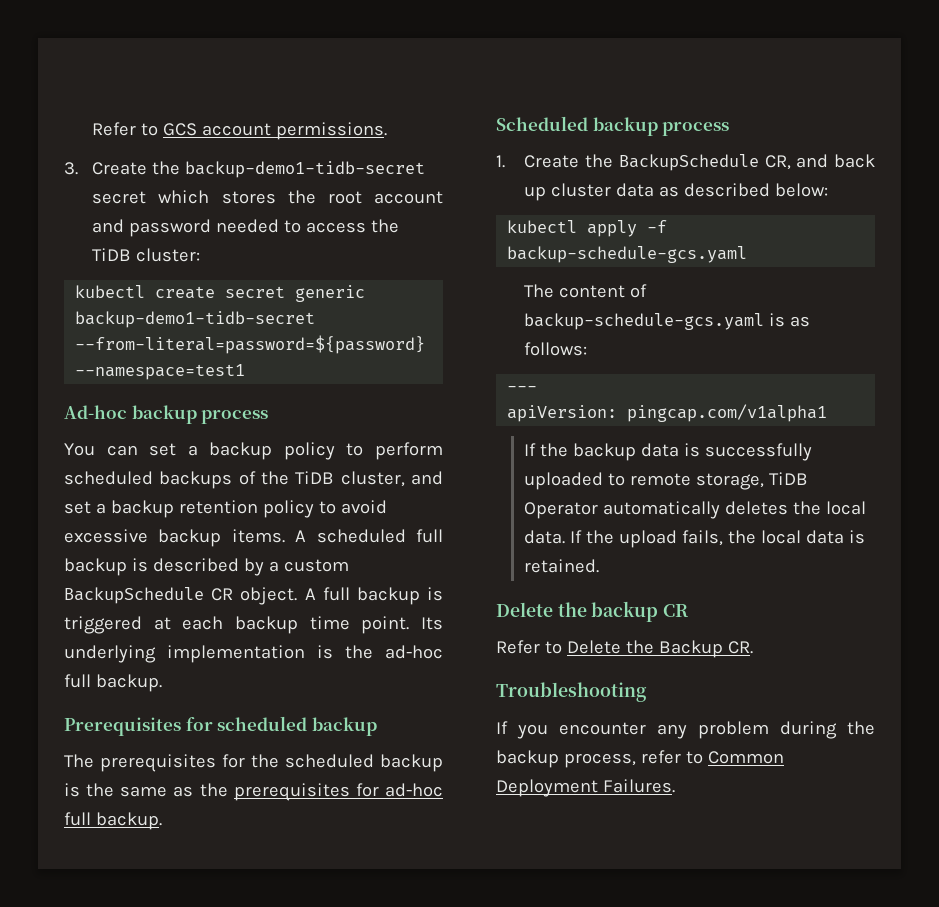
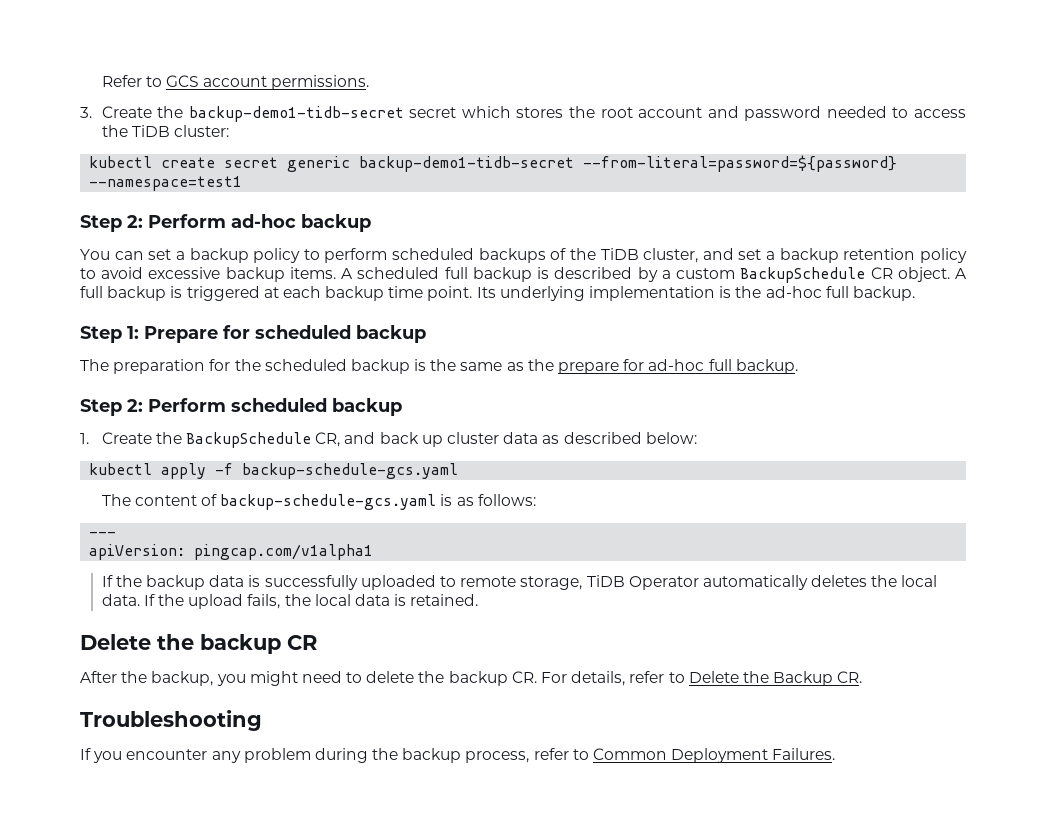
- Ad-hoc backup process
+ Step 2: Perform ad-hoc backup
- Prerequisites for scheduled backup
+ Step 1: Prepare for scheduled backup
- The prerequisites for the scheduled backup is the same as the prerequisites for ad-hoc full backup.
+ The preparation for the scheduled backup is the same as the prepare for ad-hoc full backup.
- Scheduled backup process
+ Step 2: Perform scheduled backup
- Refer to Delete the Backup CR.
+ After the backup, you might need to delete the backup CR. For details, refer to Delete the Backup CR.

